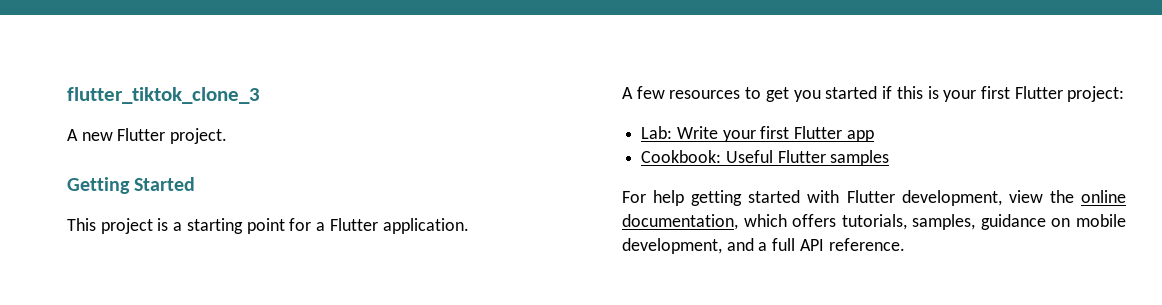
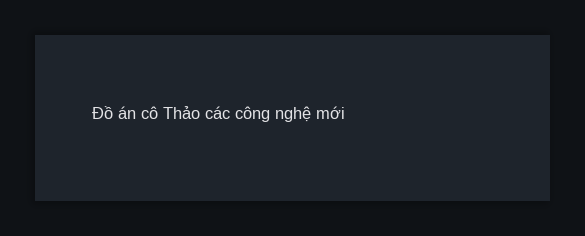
- flutter_tiktok_clone_3
- A new Flutter project.
- Getting Started
- This project is a starting point for a Flutter application.
- A few resources to get you started if this is your first Flutter project:
- Lab: Write your first Flutter app
- Cookbook: Useful Flutter samples
- For help getting started with Flutter development, view the online documentation, which offers tutorials, samples, guidance on mobile development, and a full API reference.
+ Đồ án cô Thảo các công nghệ mới

